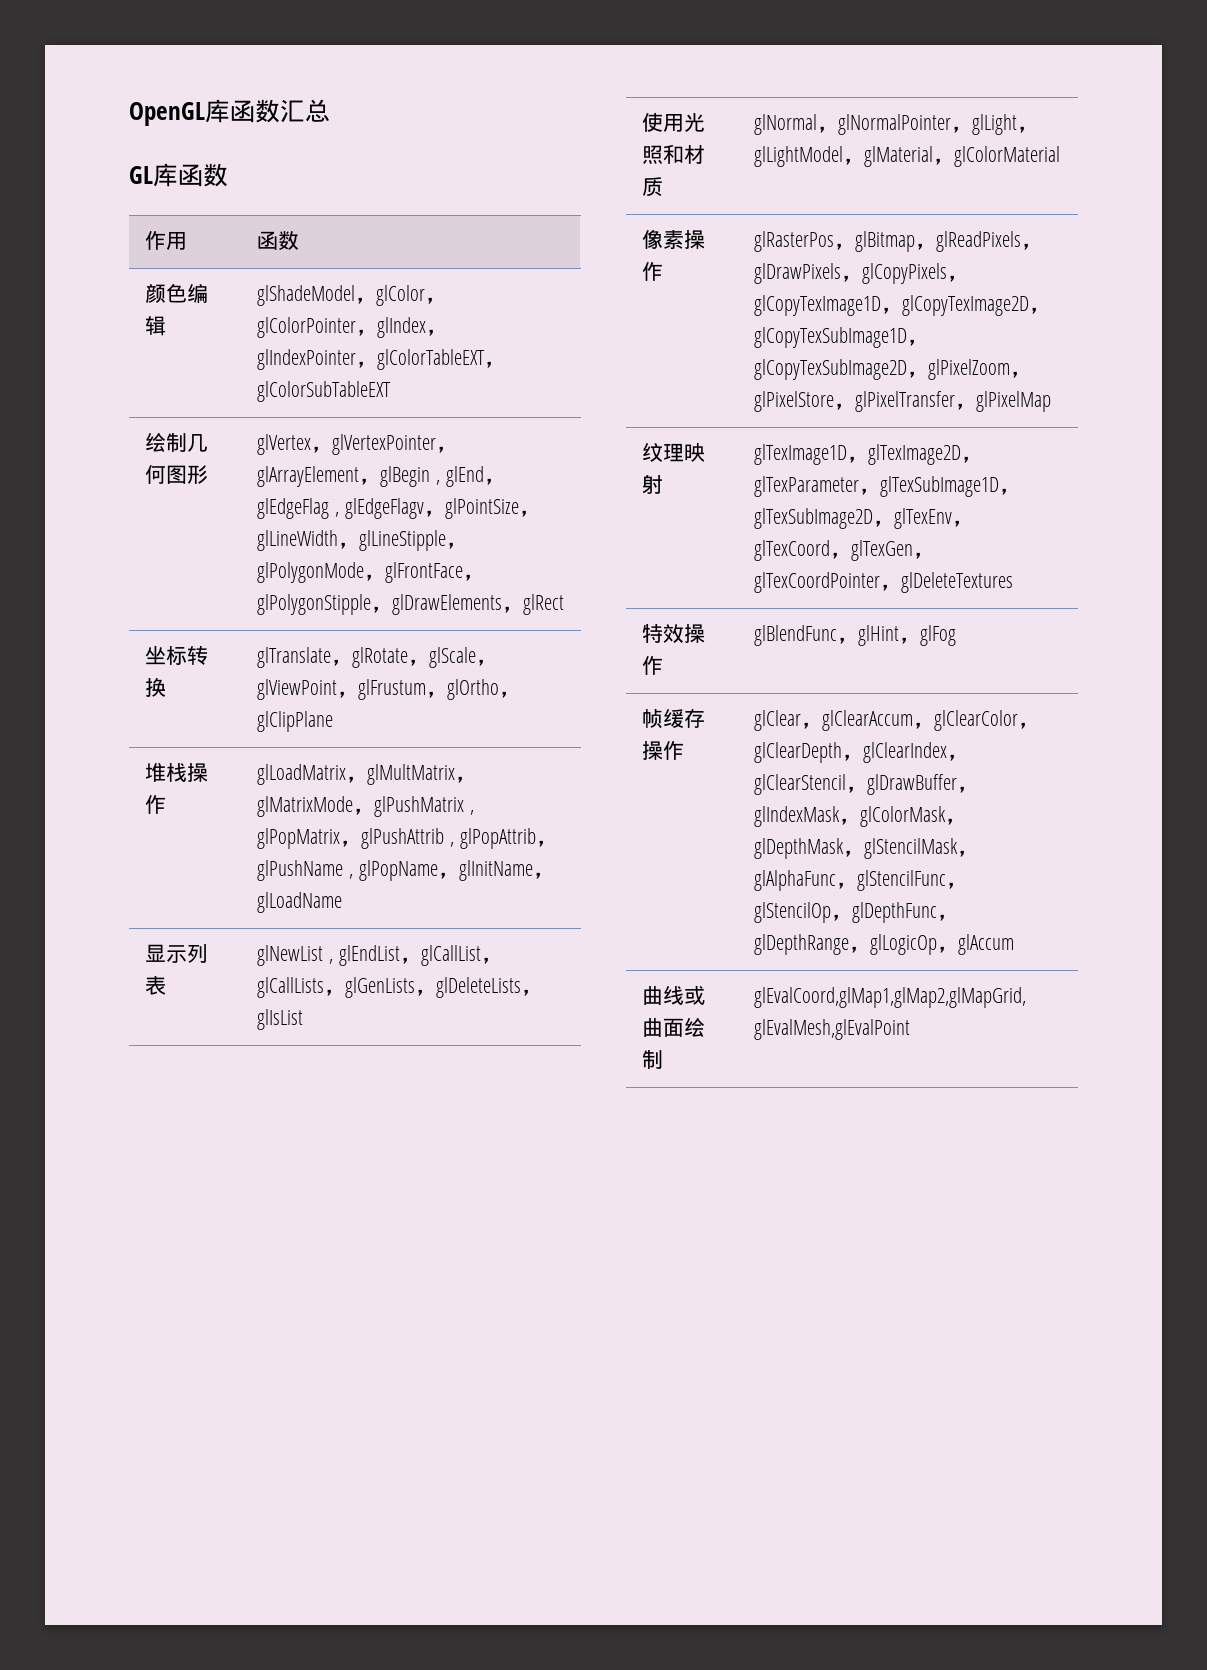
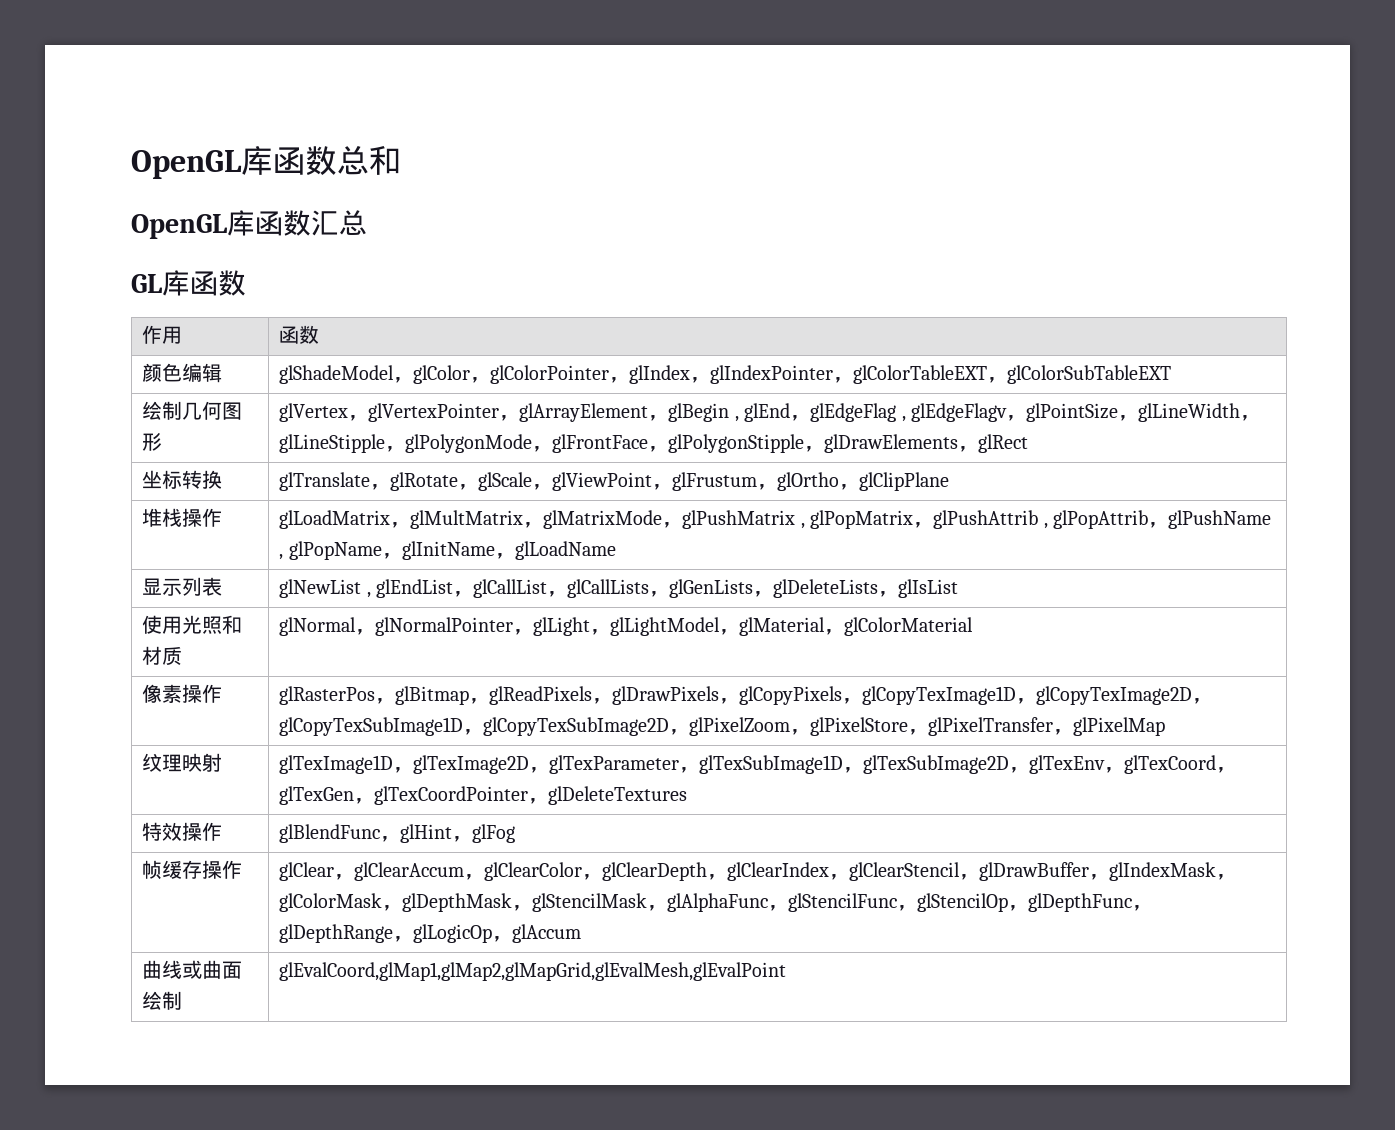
+ OpenGL库函数总和

